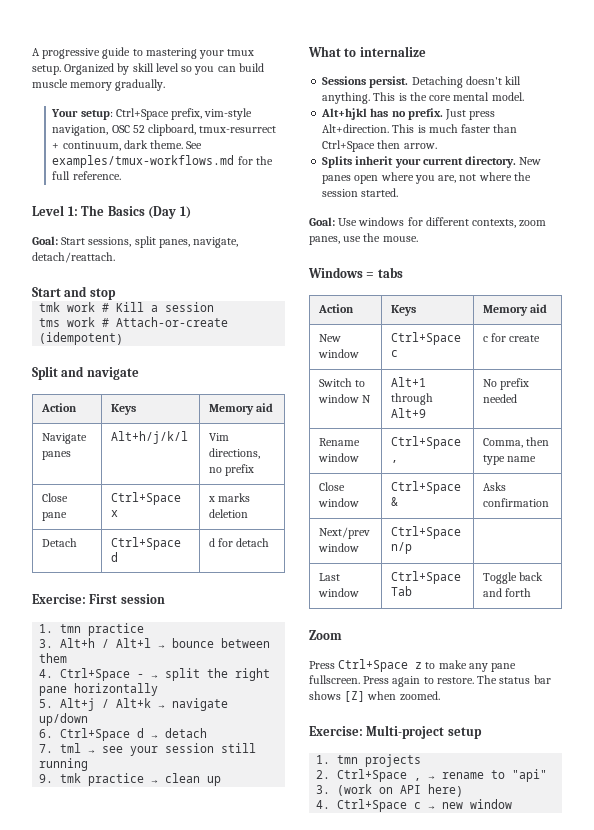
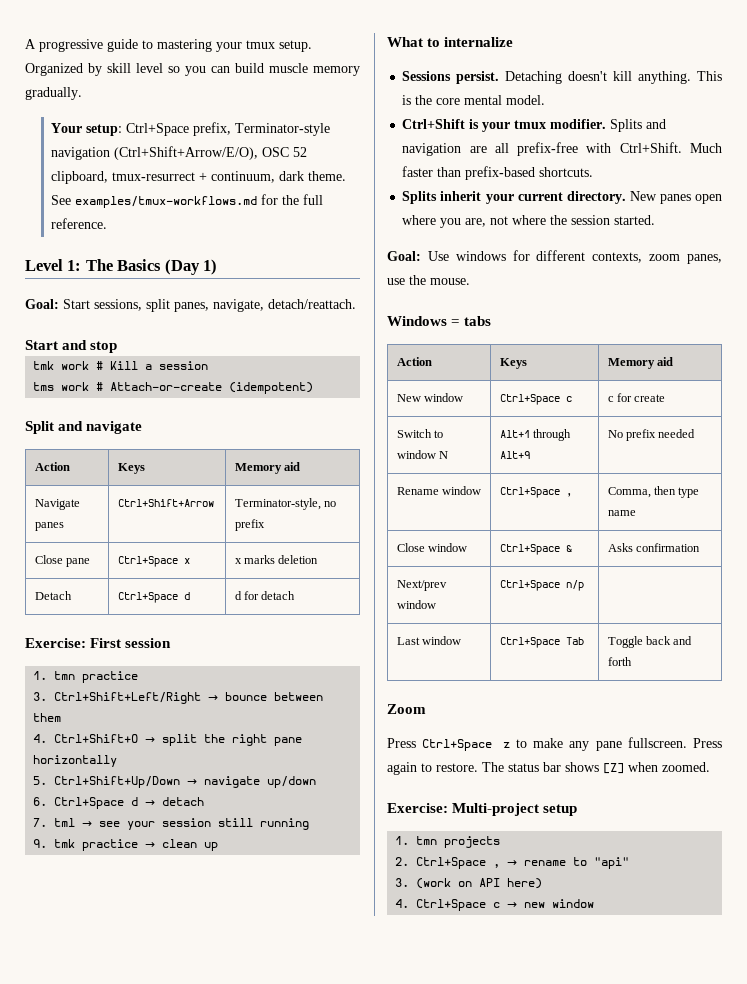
- Your setup: Ctrl+Space prefix, vim-style navigation, OSC 52 clipboard, tmux-resurrect + continuum, dark theme.
+ Your setup: Ctrl+Space prefix, Terminator-style navigation (Ctrl+Shift+Arrow/E/O), OSC 52 clipboard, tmux-resurrect + continuum, dark theme.
- Navigate panes | Alt+h/j/k/l | Vim directions, no prefix
+ Navigate panes | Ctrl+Shift+Arrow | Terminator-style, no prefix
- 3. Alt+h / Alt+l → bounce between them
+ 3. Ctrl+Shift+Left/Right → bounce between them
- 4. Ctrl+Space - → split the right pane horizontally
+ 4. Ctrl+Shift+O → split the right pane horizontally
- 5. Alt+j / Alt+k → navigate up/down
+ 5. Ctrl+Shift+Up/Down → navigate up/down
- Alt+hjkl has no prefix. Just press Alt+direction. This is much faster than Ctrl+Space then arrow.
+ Ctrl+Shift is your tmux modifier. Splits and navigation are all prefix-free with Ctrl+Shift. Much faster than prefix-based shortcuts.

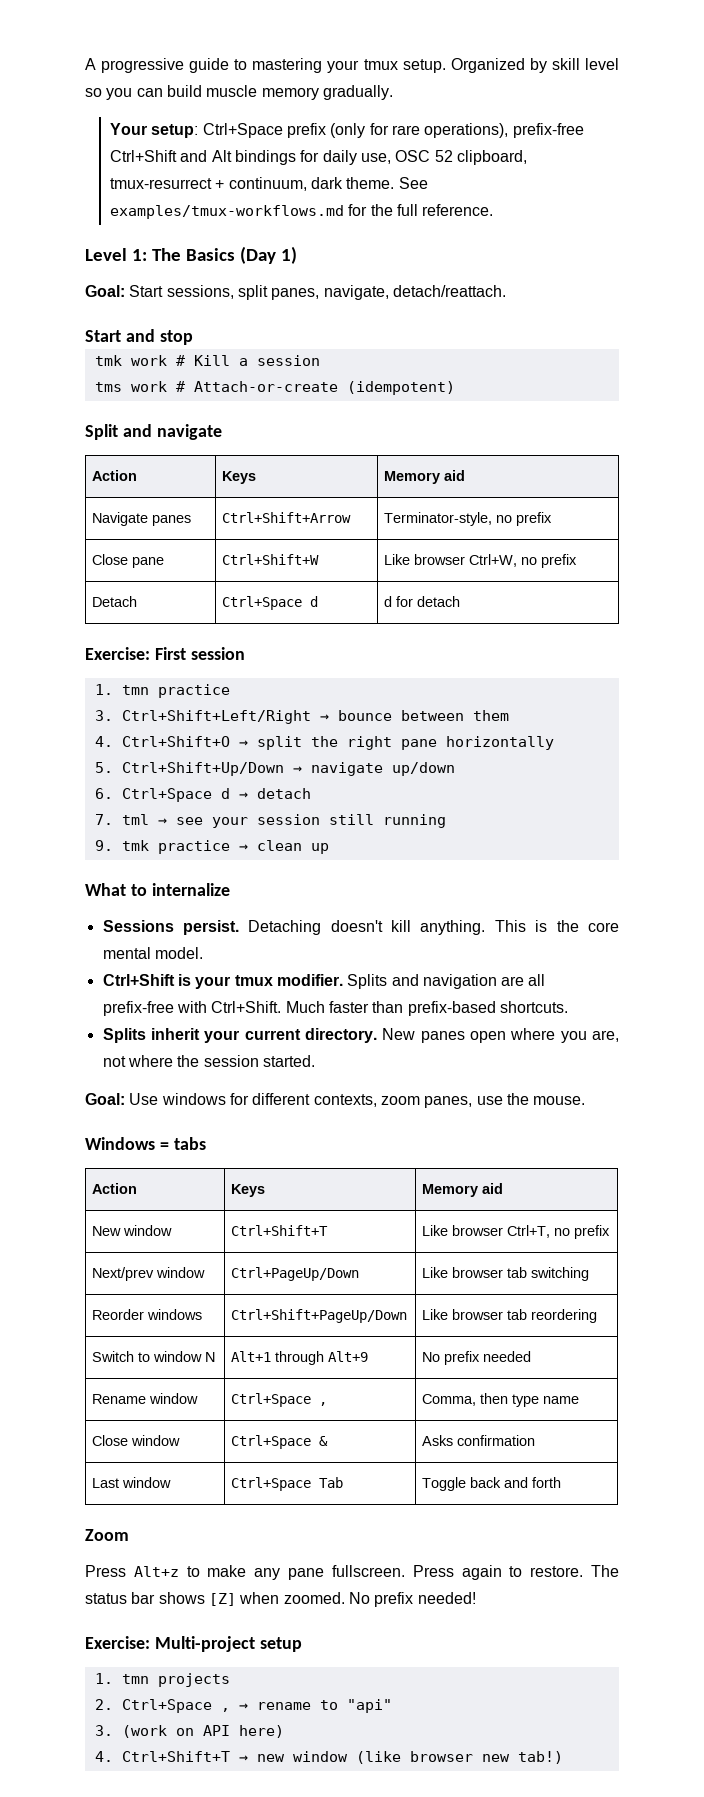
- Your setup: Ctrl+Space prefix, Terminator-style navigation (Ctrl+Shift+Arrow/E/O), OSC 52 clipboard, tmux-resurrect + continuum, dark theme.
+ Your setup: Ctrl+Space prefix (only for rare operations), prefix-free Ctrl+Shift and Alt bindings for daily use, OSC 52 clipboard, tmux-resurrect + continuum, dark theme.
- Close pane | Ctrl+Space x | x marks deletion
+ Close pane | Ctrl+Shift+W | Like browser Ctrl+W, no prefix
- New window | Ctrl+Space c | c for create
+ New window | Ctrl+Shift+T | Like browser Ctrl+T, no prefix
+ Next/prev window | Ctrl+PageUp/Down | Like browser tab switching
+ Reorder windows | Ctrl+Shift+PageUp/Down | Like browser tab reordering
- Next/prev window | Ctrl+Space n/p |
- Press Ctrl+Space z to make any pane fullscreen.
+ Press Alt+z to make any pane fullscreen.
+ No prefix needed!
- 4. Ctrl+Space c → new window
+ 4. Ctrl+Shift+T → new window (like browser new tab!)

